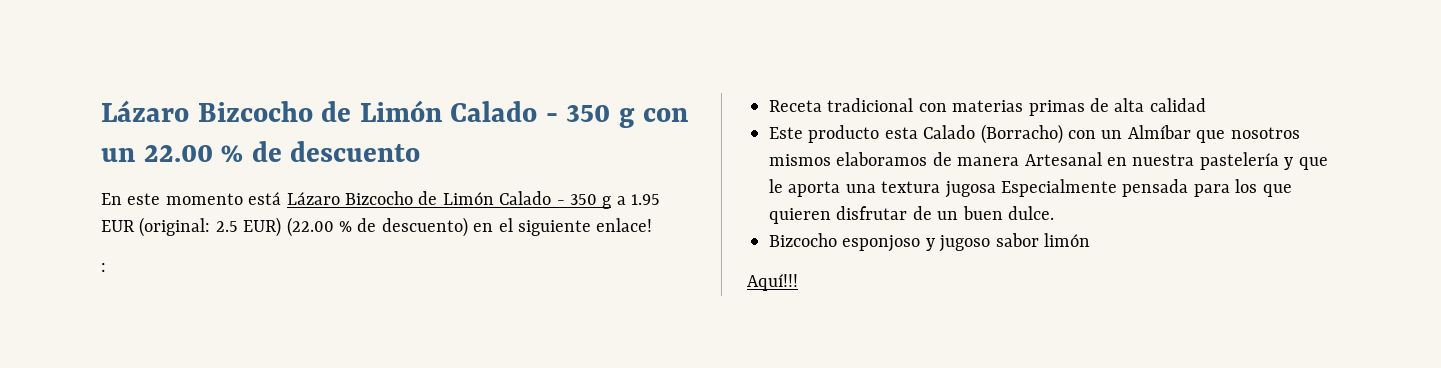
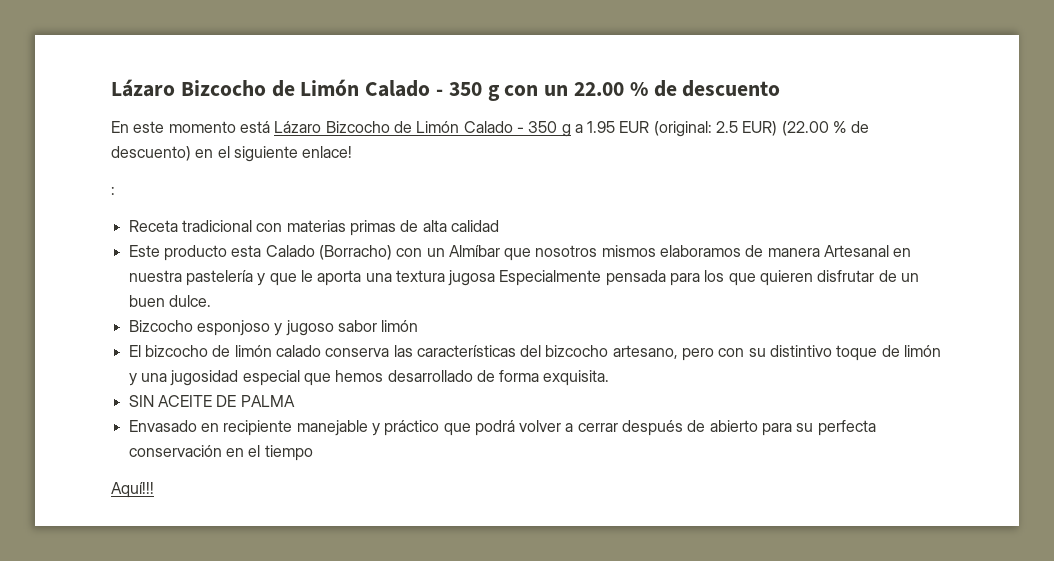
+ El bizcocho de limón calado conserva las características del bizcocho artesano, pero con su distintivo toque de limón y una jugosidad especial que hemos desarrollado de forma exquisita.
+ SIN ACEITE DE PALMA
+ Envasado en recipiente manejable y práctico que podrá volver a cerrar después de abierto para su perfecta conservación en el tiempo

